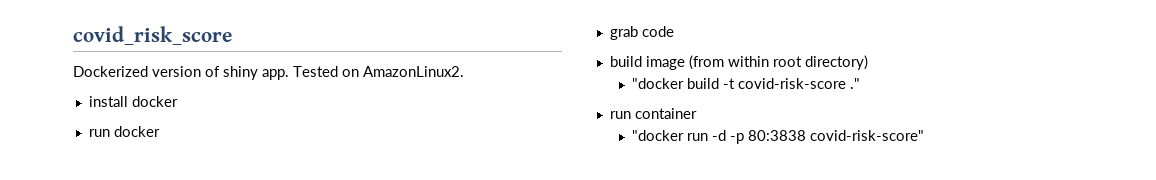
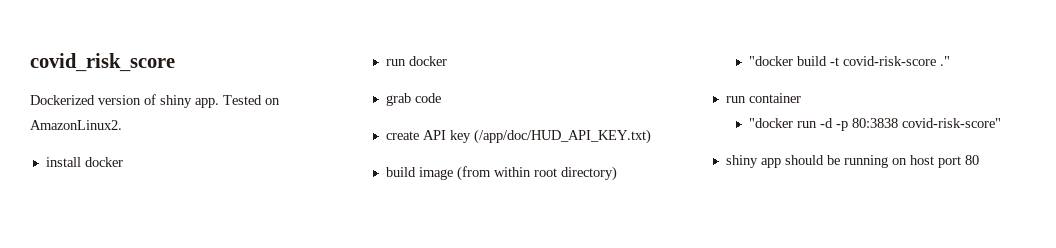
+ create API key (/app/doc/HUD_API_KEY.txt)
+ shiny app should be running on host port 80

